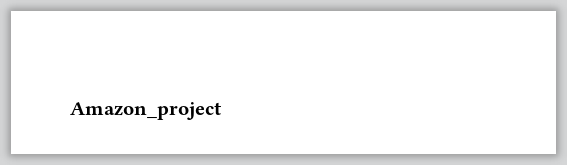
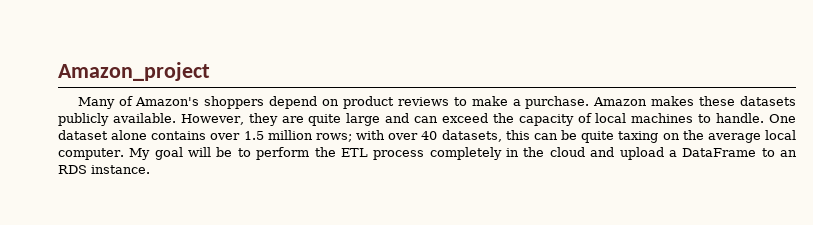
+ Many of Amazon's shoppers depend on product reviews to make a purchase. Amazon makes these datasets publicly available. However, they are quite large and can exceed the capacity of local machines to handle. One dataset alone contains over 1.5 million rows; with over 40 datasets, this can be quite taxing on the average local computer. My goal will be to perform the ETL process completely in the cloud and upload a DataFrame to an RDS instance.

